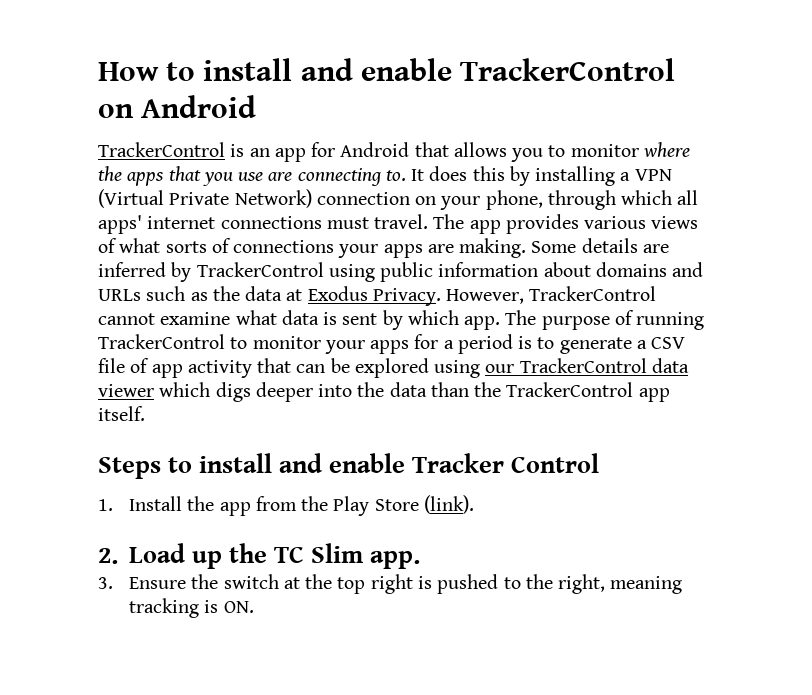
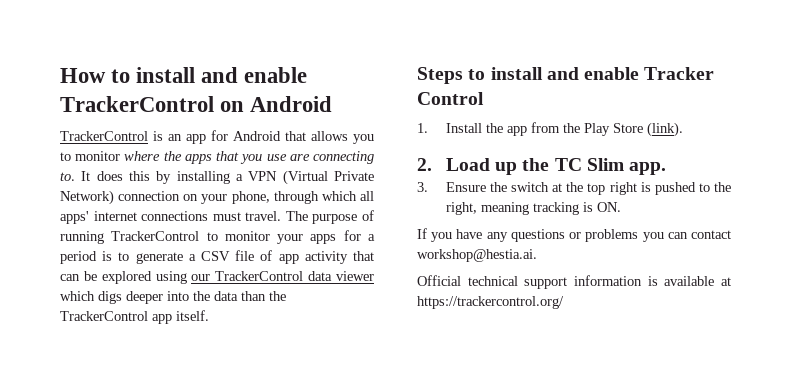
- The app provides various views of what sorts of connections your apps are making. Some details are inferred by TrackerControl using public information about domains and URLs such as the data at Exodus Privacy. However, TrackerControl cannot examine what data is sent by which app. The purpose of running TrackerControl to monitor your apps for a period is to generate a CSV file of app activity that can be explored using our TrackerControl data viewer which digs deeper into the data than the TrackerControl app itself.
+ The purpose of running TrackerControl to monitor your apps for a period is to generate a CSV file of app activity that can be explored using our TrackerControl data viewer which digs deeper into the data than the TrackerControl app itself.
+ If you have any questions or problems you can contact workshop@hestia.ai.
+ Official technical support information is available at https://trackercontrol.org/

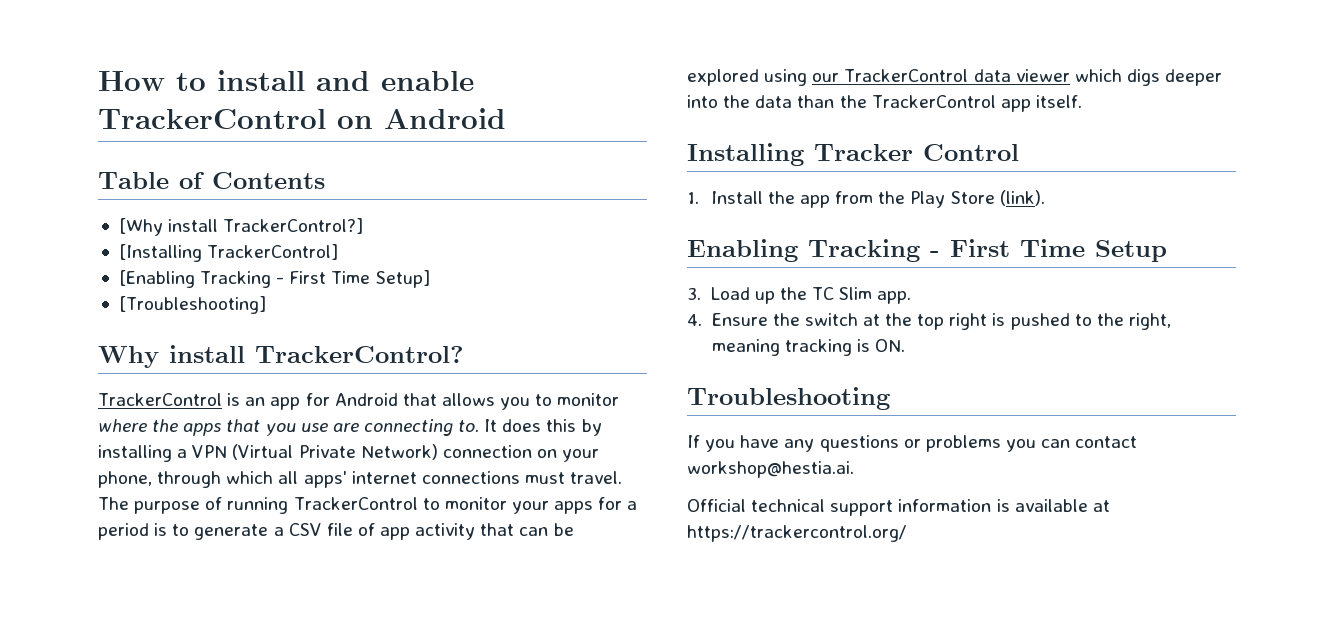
+ Table of Contents
+ [Why install TrackerControl?]
+ [Installing TrackerControl]
+ [Enabling Tracking - First Time Setup]
+ [Troubleshooting]
+ Why install TrackerControl?
- Steps to install and enable Tracker Control
+ Installing Tracker Control
- 2. Load up the TC Slim app.
+ Enabling Tracking - First Time Setup
+ 3. Load up the TC Slim app.
- 3. Ensure the switch at the top right is pushed to the right, meaning tracking is ON.
+ 4. Ensure the switch at the top right is pushed to the right, meaning tracking is ON.
+ Troubleshooting

